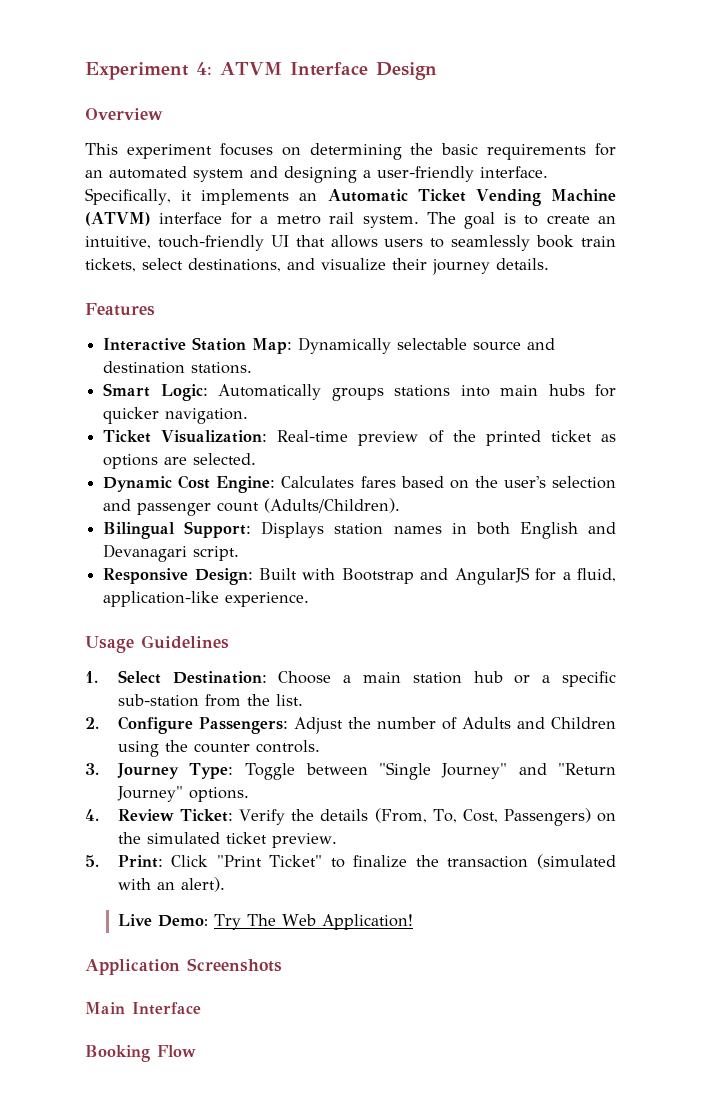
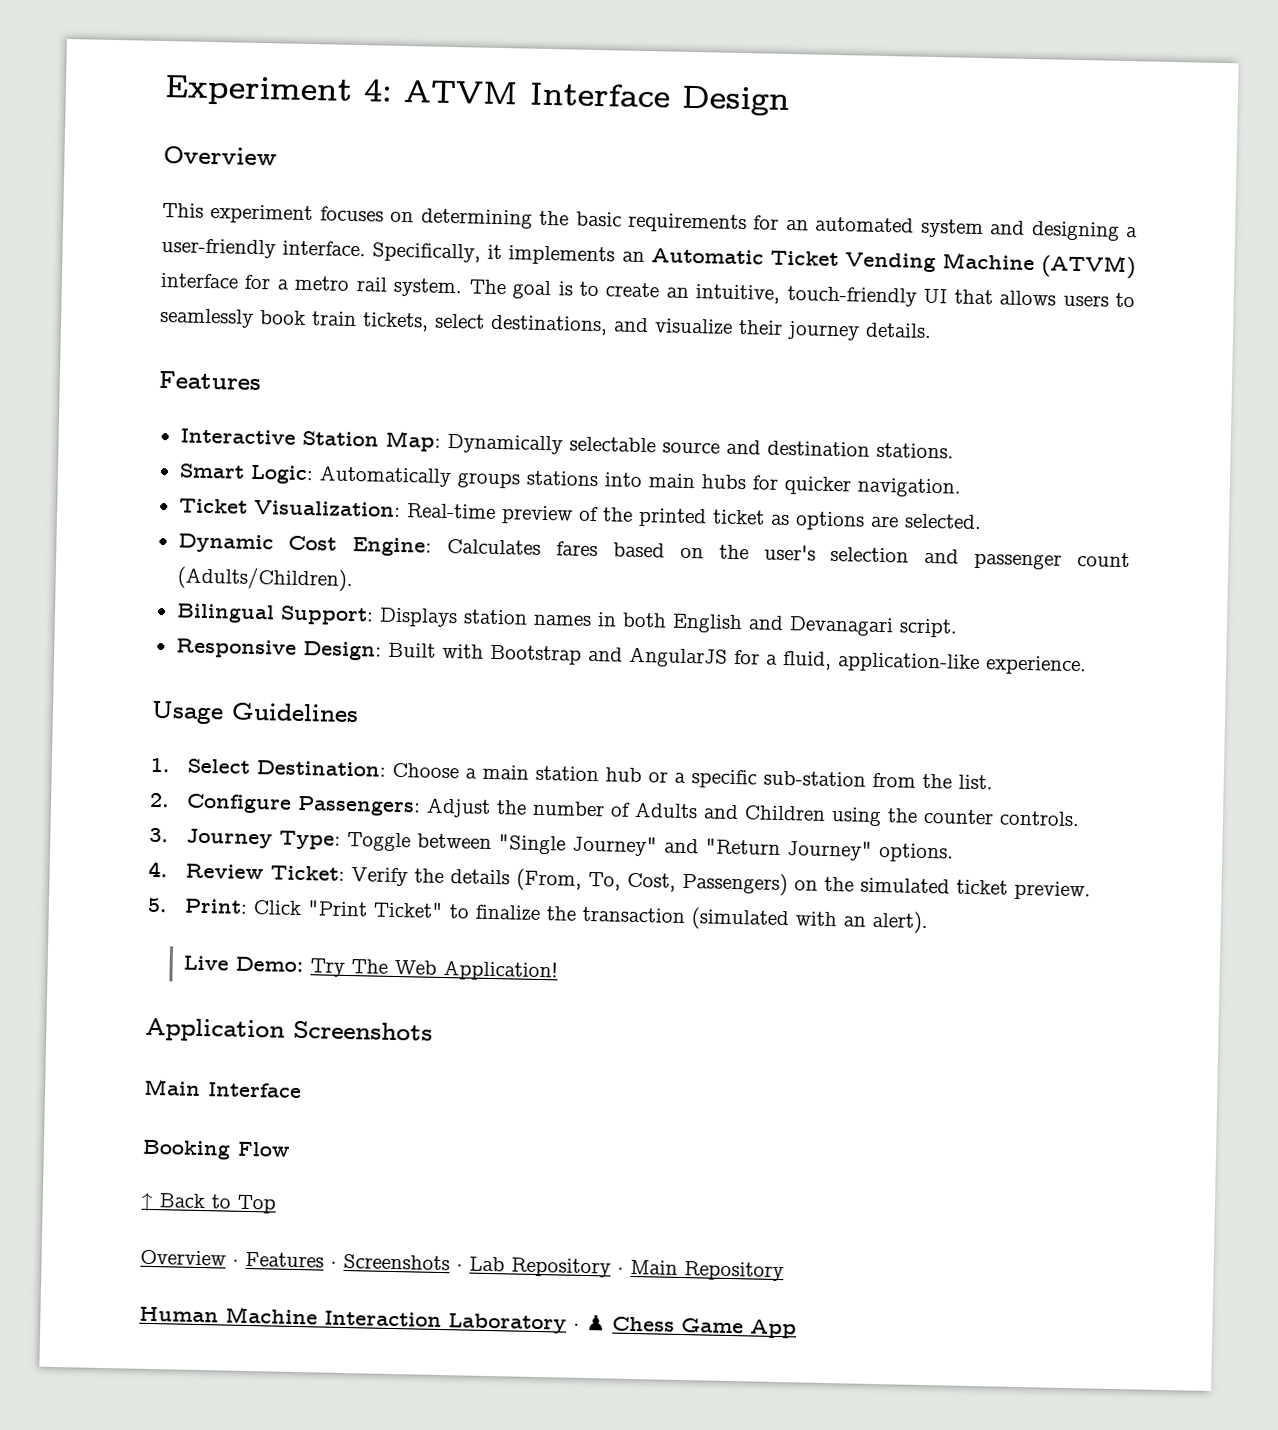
+ ↑ Back to Top
+ Overview · Features · Screenshots · Lab Repository · Main Repository
+ Human Machine Interaction Laboratory · ♟ Chess Game App

